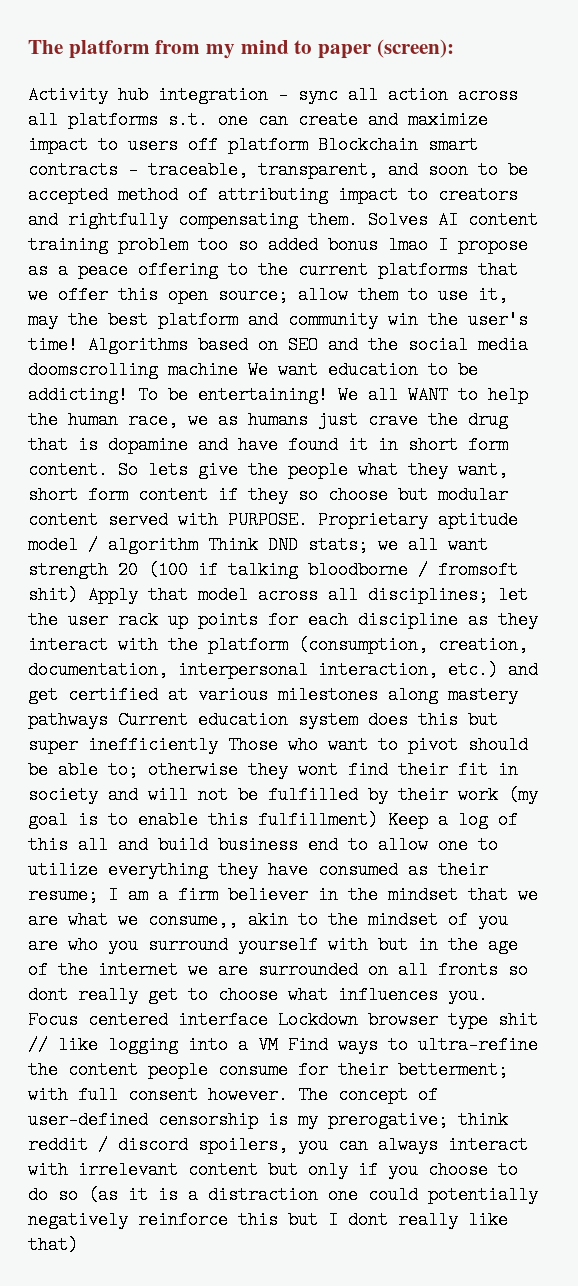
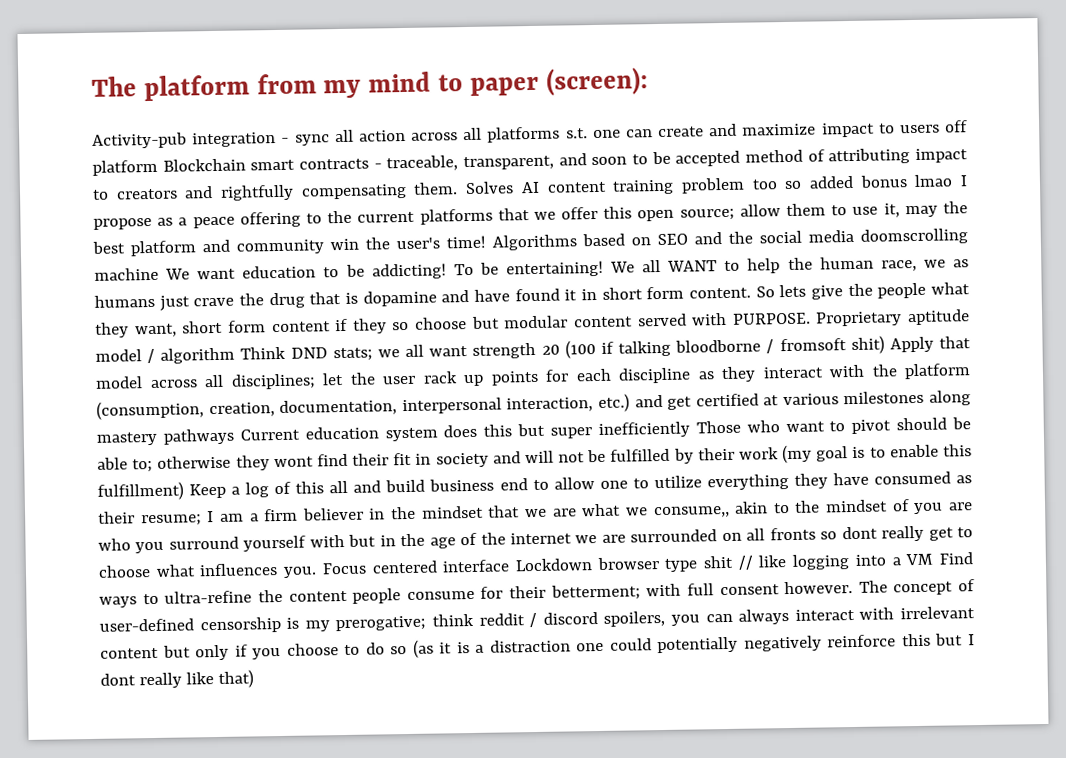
- Activity hub integration - sync all action across all platforms s.t. one can create and maximize impact to users off platform Blockchain smart contracts - traceable, transparent, and soon to be accepted method of attributing impact to creators and rightfully compensating them.
+ Activity-pub integration - sync all action across all platforms s.t. one can create and maximize impact to users off platform Blockchain smart contracts - traceable, transparent, and soon to be accepted method of attributing impact to creators and rightfully compensating them.

